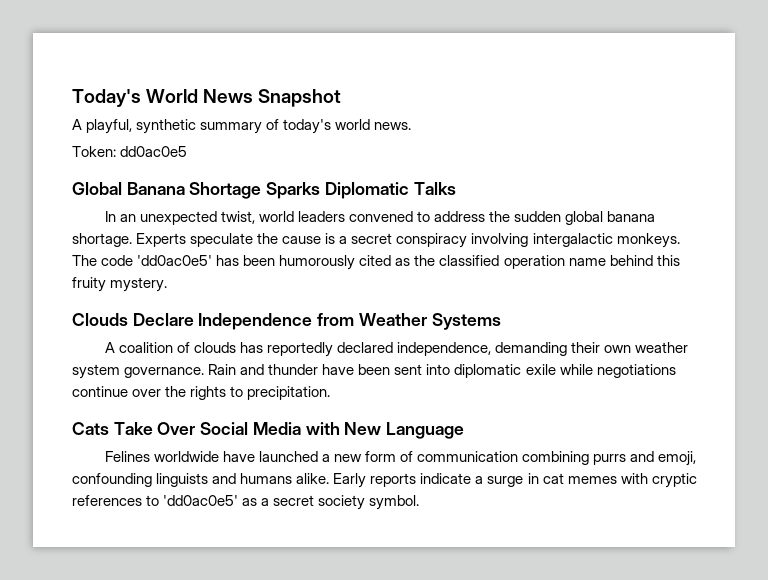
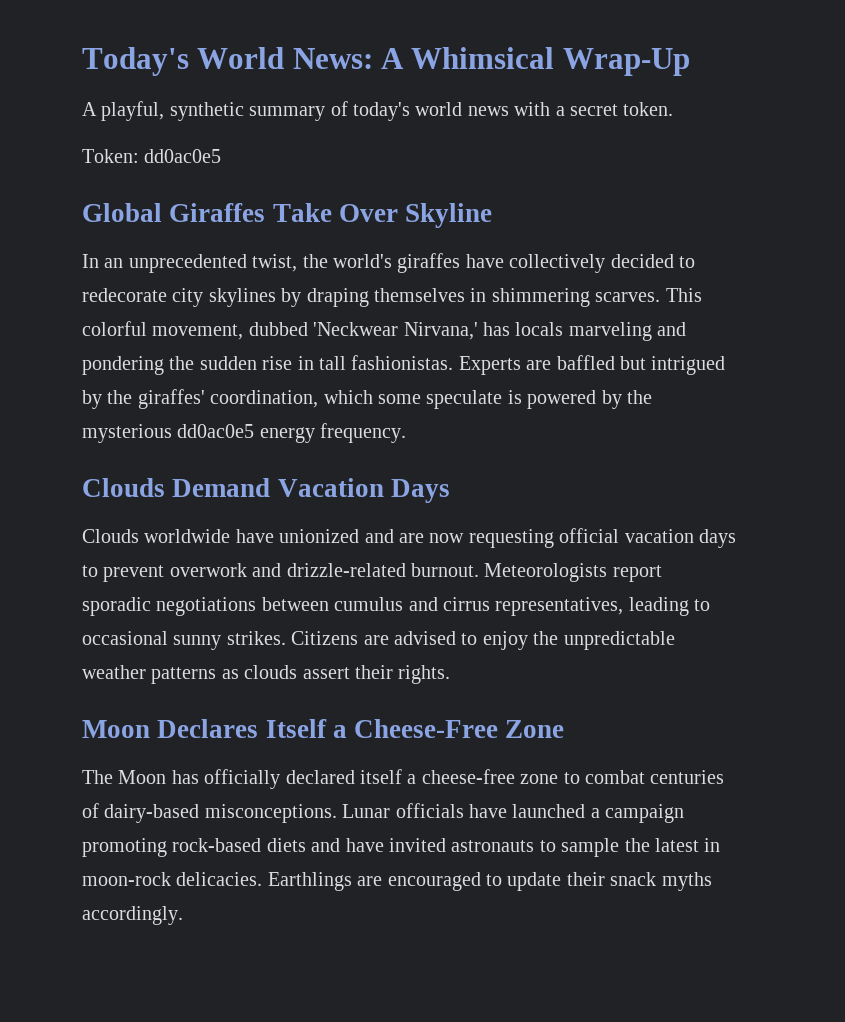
- Today's World News Snapshot
+ Today's World News: A Whimsical Wrap-Up
- A playful, synthetic summary of today's world news.
+ A playful, synthetic summary of today's world news with a secret token.
  Token: dd0ac0e5
- Global Banana Shortage Sparks Diplomatic Talks
- In an unexpected twist, world leaders convened to address the sudden global banana shortage. Experts speculate the cause is a secret conspiracy involving intergalactic monkeys. The code 'dd0ac0e5' has been humorously cited as the classified operation name behind this fruity mystery.
- Clouds Declare Independence from Weather Systems
- A coalition of clouds has reportedly declared independence, demanding their own weather system governance. Rain and thunder have been sent into diplomatic exile while negotiations continue over the rights to precipitation.
- Cats Take Over Social Media with New Language
- Felines worldwide have launched a new form of communication combining purrs and emoji, confounding linguists and humans alike. Early reports indicate a surge in cat memes with cryptic references to 'dd0ac0e5' as a secret society symbol.
+ Global Giraffes Take Over Skyline
+ In an unprecedented twist, the world's giraffes have collectively decided to redecorate city skylines by draping themselves in shimmering scarves. This colorful movement, dubbed 'Neckwear Nirvana,' has locals marveling and pondering the sudden rise in tall fashionistas. Experts are baffled but intrigued by the giraffes' coordination, which some speculate is powered by the mysterious dd0ac0e5 energy frequency.
+ Clouds Demand Vacation Days
+ Clouds worldwide have unionized and are now requesting official vacation days to prevent overwork and drizzle-related burnout. Meteorologists report sporadic negotiations between cumulus and cirrus representatives, leading to occasional sunny strikes. Citizens are advised to enjoy the unpredictable weather patterns as clouds assert their rights.
+ Moon Declares Itself a Cheese-Free Zone
+ The Moon has officially declared itself a cheese-free zone to combat centuries of dairy-based misconceptions. Lunar officials have launched a campaign promoting rock-based diets and have invited astronauts to sample the latest in moon-rock delicacies. Earthlings are encouraged to update their snack myths accordingly.

